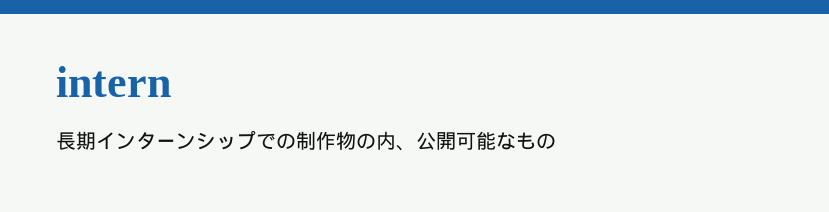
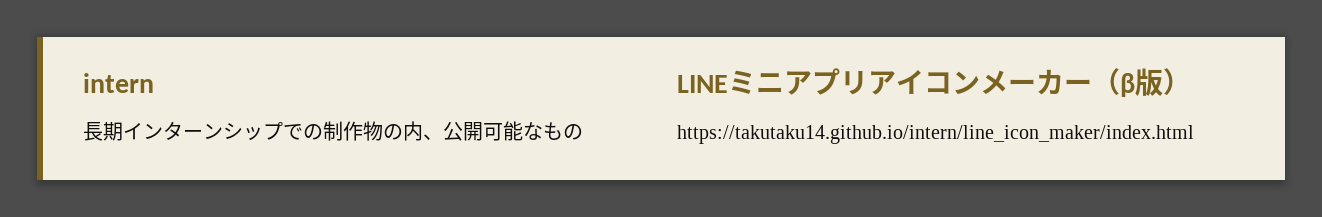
+ LINEミニアプリアイコンメーカー（β版）
+ https://takutaku14.github.io/intern/line_icon_maker/index.html

